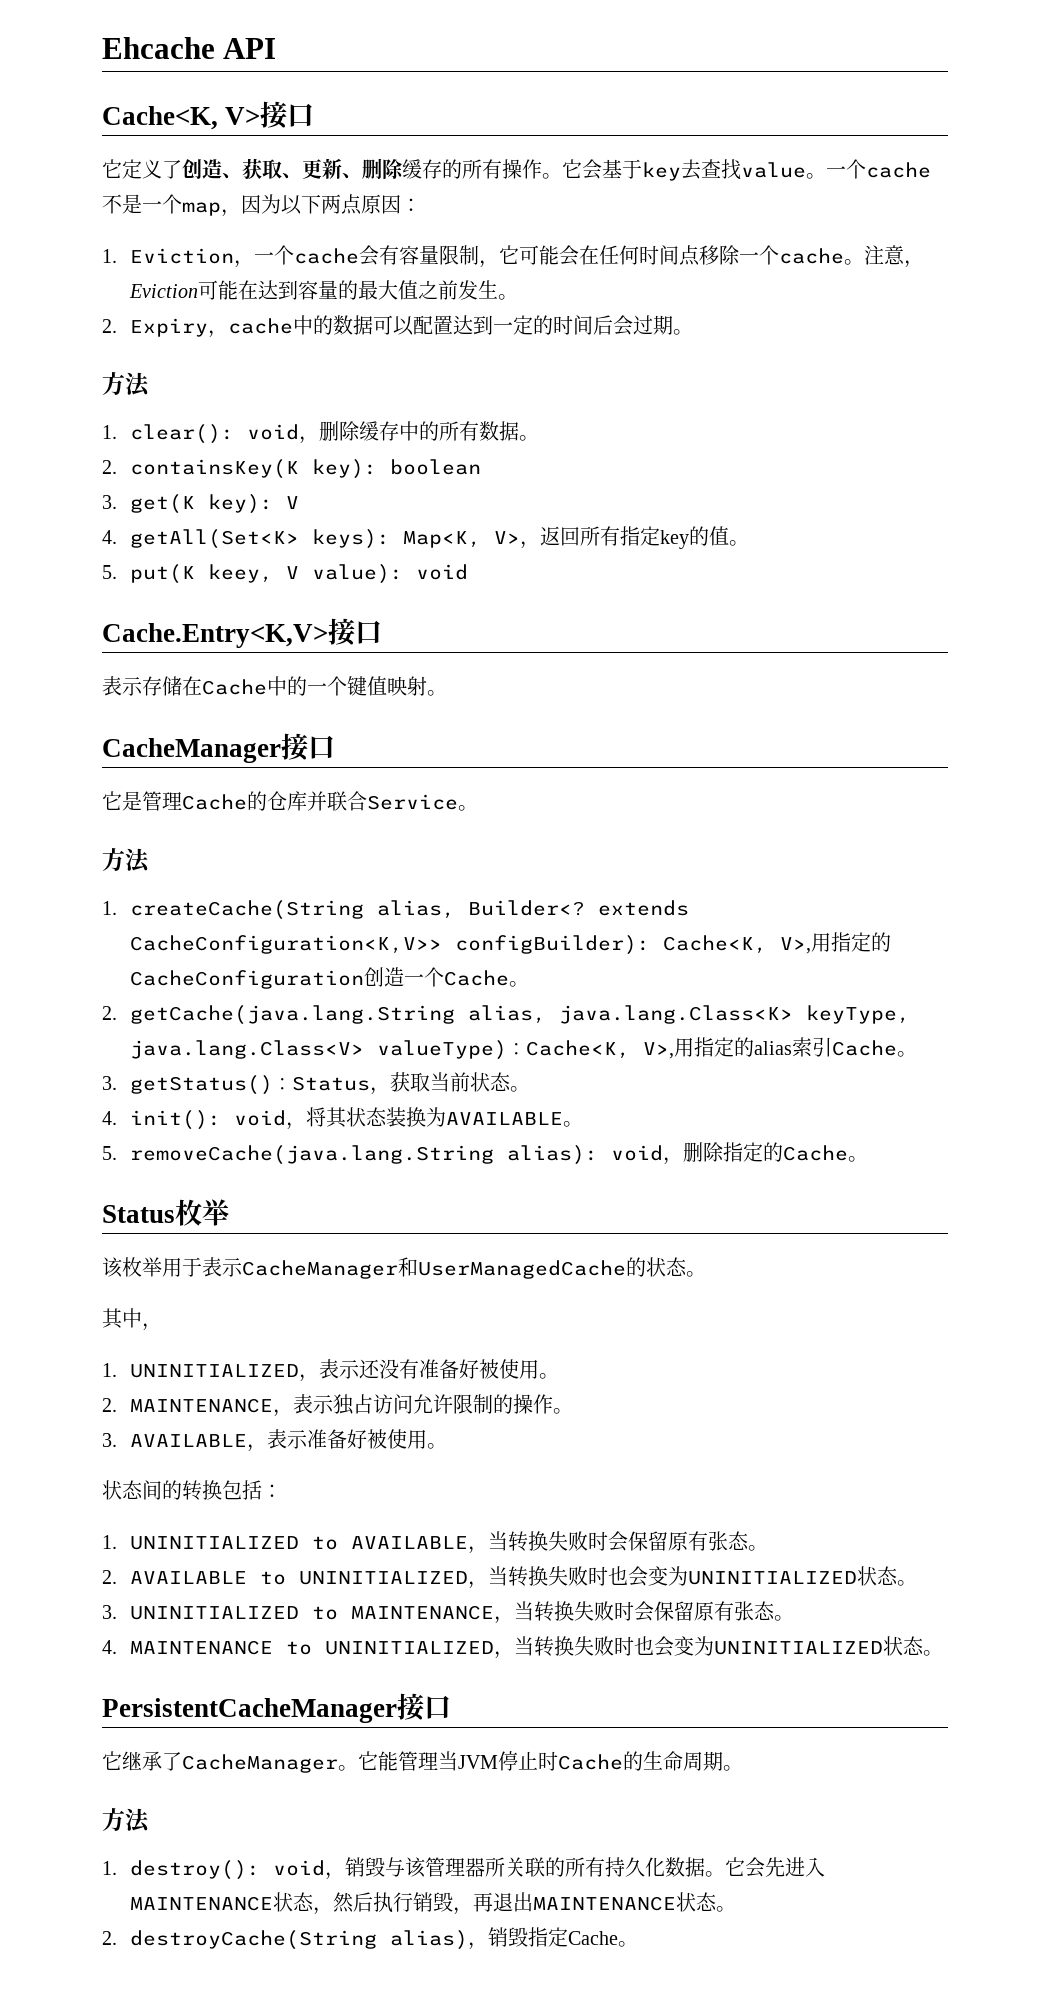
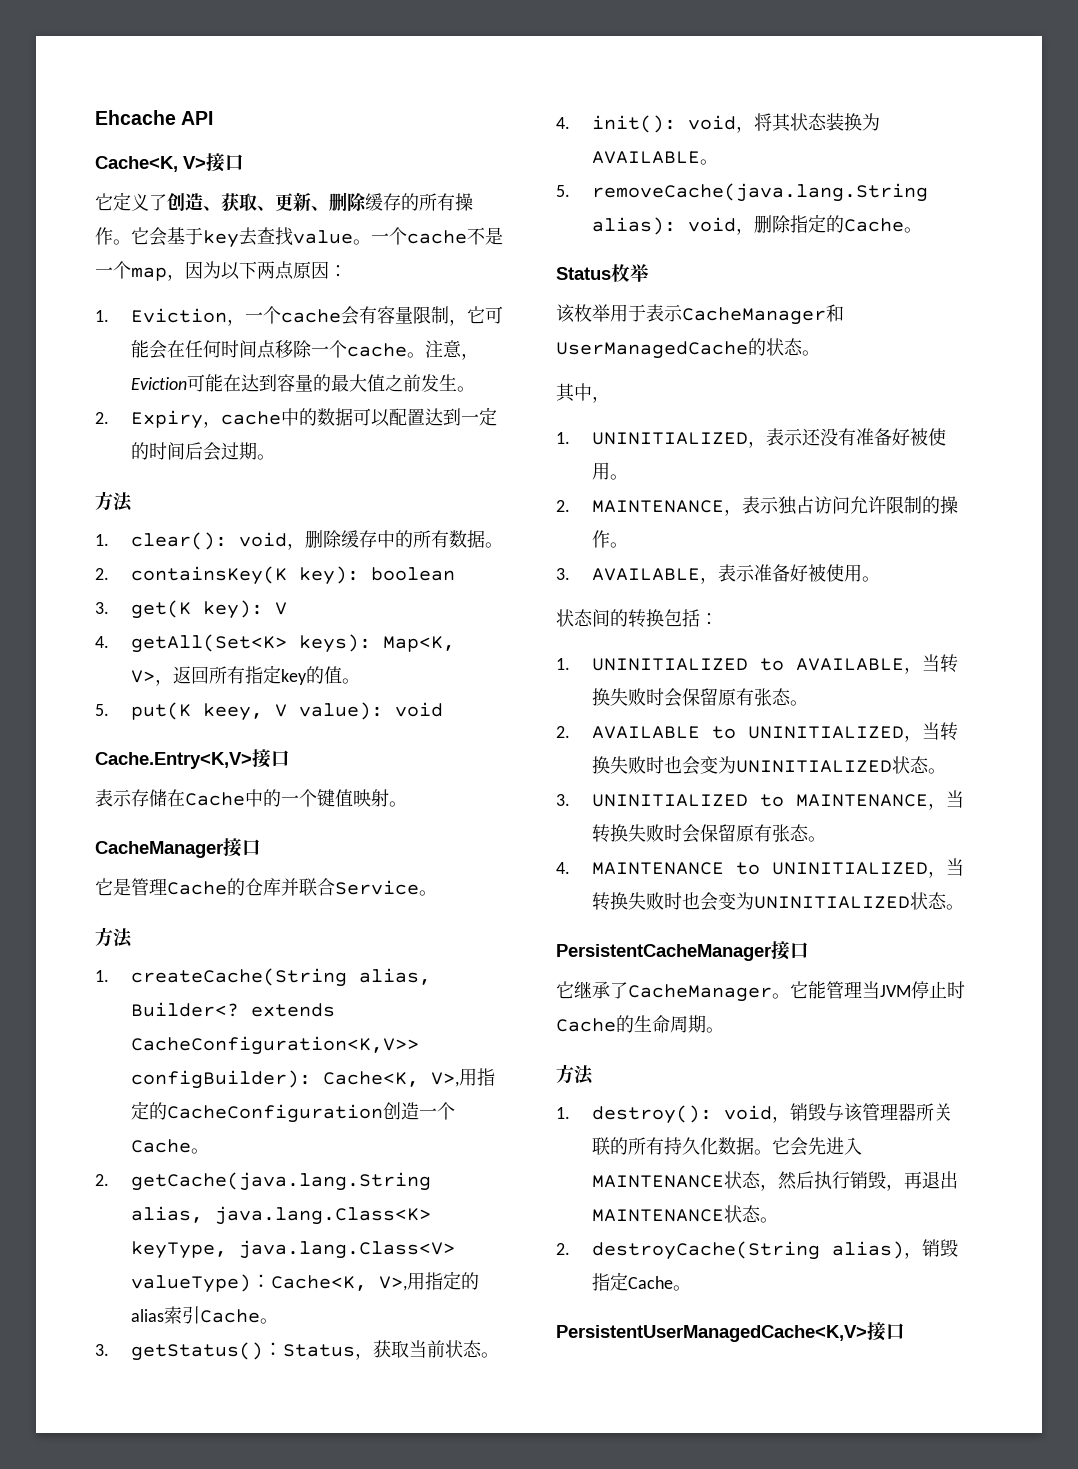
+ PersistentUserManagedCache<K,V>接口

